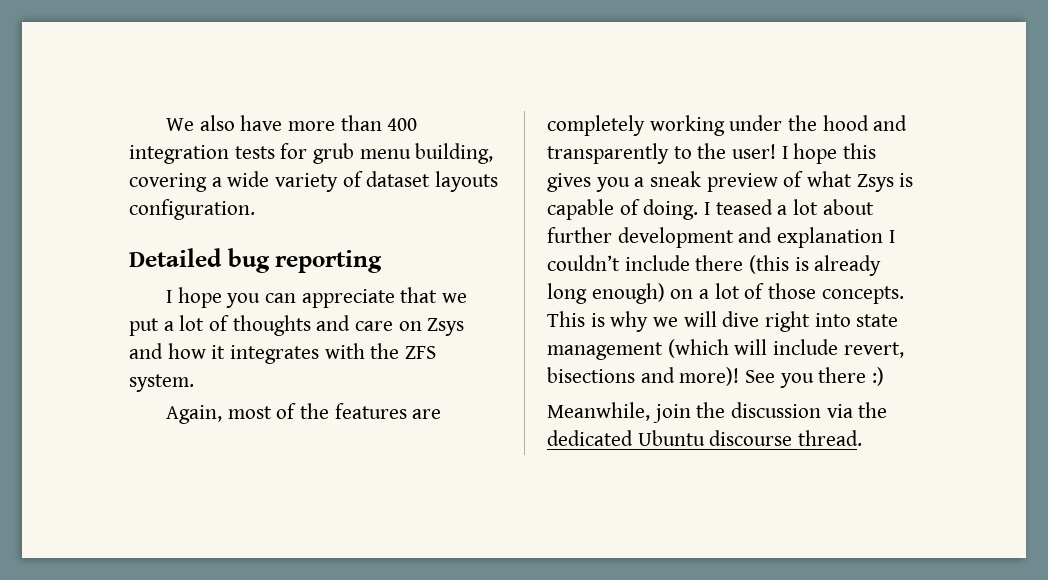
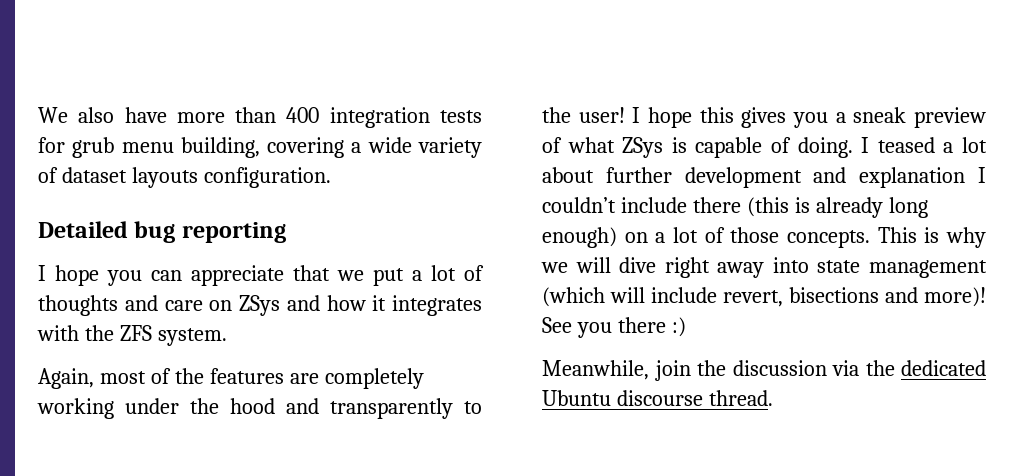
- I hope you can appreciate that we put a lot of thoughts and care on Zsys and how it integrates with the ZFS system.
+ I hope you can appreciate that we put a lot of thoughts and care on ZSys and how it integrates with the ZFS system.
- I hope this gives you a sneak preview of what Zsys is capable of doing.
+ I hope this gives you a sneak preview of what ZSys is capable of doing.
- This is why we will dive right into state management (which will include revert, bisections and more)!
+ This is why we will dive right away into state management (which will include revert, bisections and more)!

